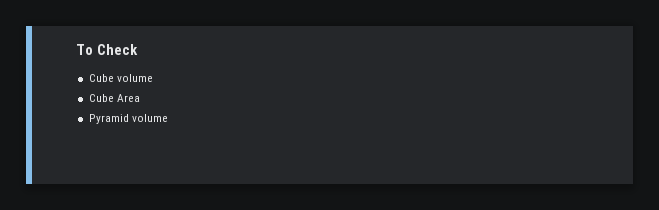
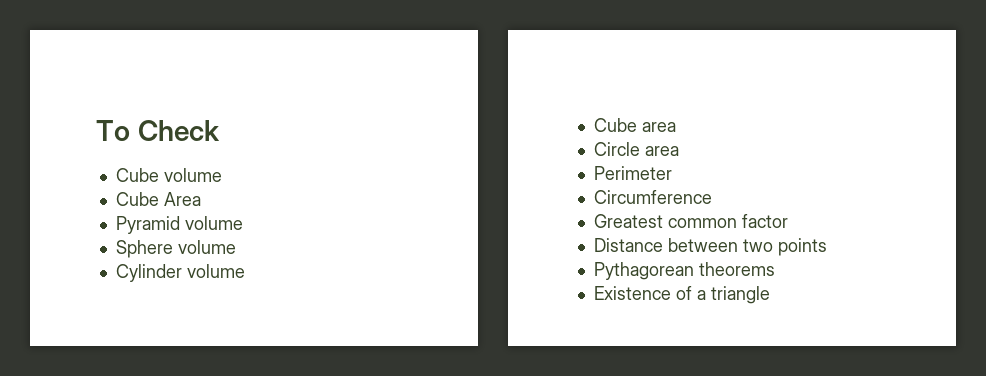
+ Sphere volume
+ Cylinder volume
+ Cube area
+ Circle area
+ Perimeter
+ Circumference
+ Greatest common factor
+ Distance between two points
+ Pythagorean theorems
+ Existence of a triangle

